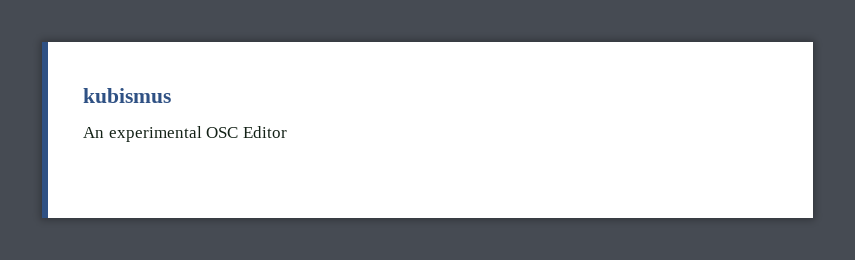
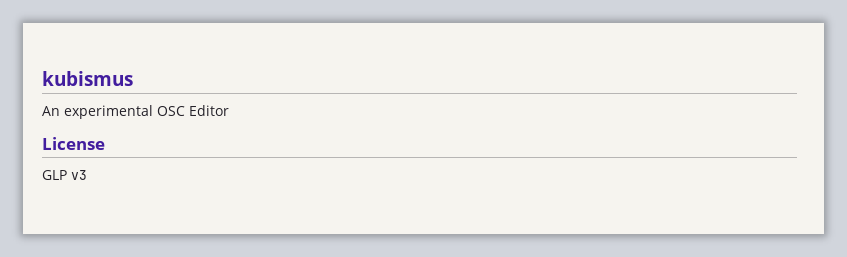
+ License
+ GLP v3

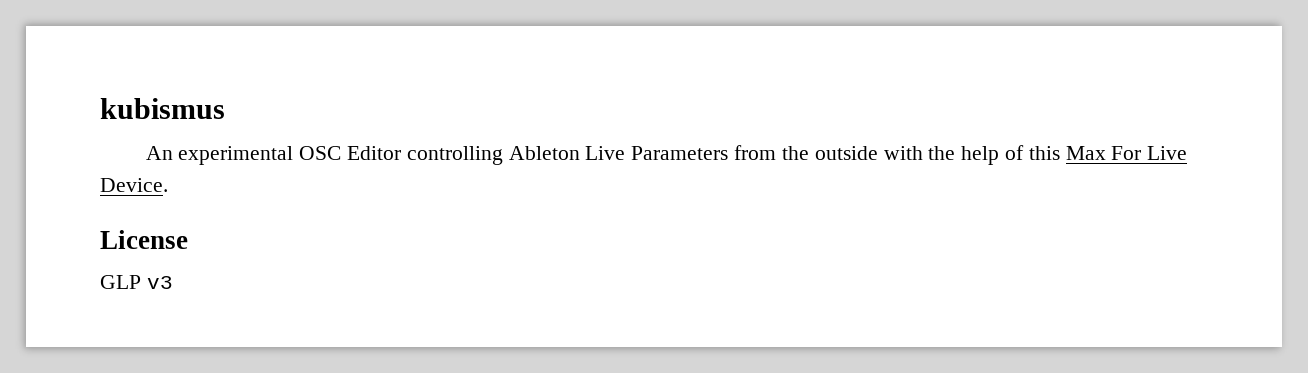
- An experimental OSC Editor
+ An experimental OSC Editor controlling Ableton Live Parameters from the outside with the help of this Max For Live Device.

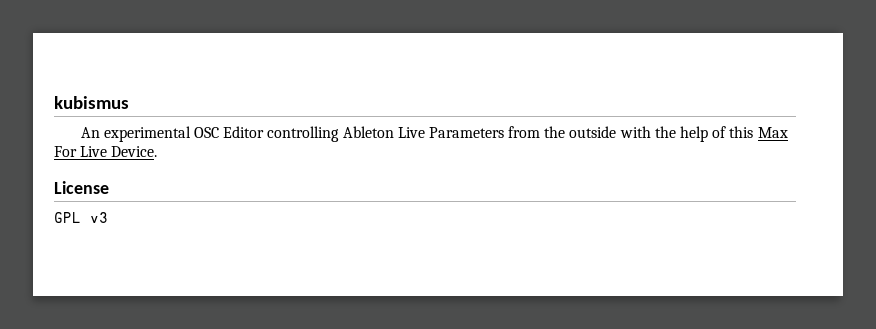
- GLP v3
+ GPL v3

